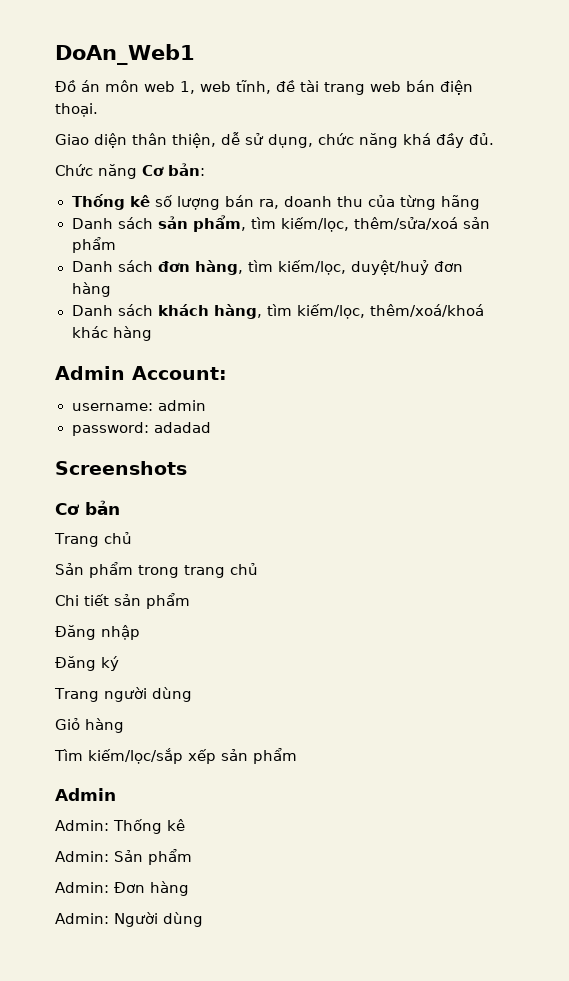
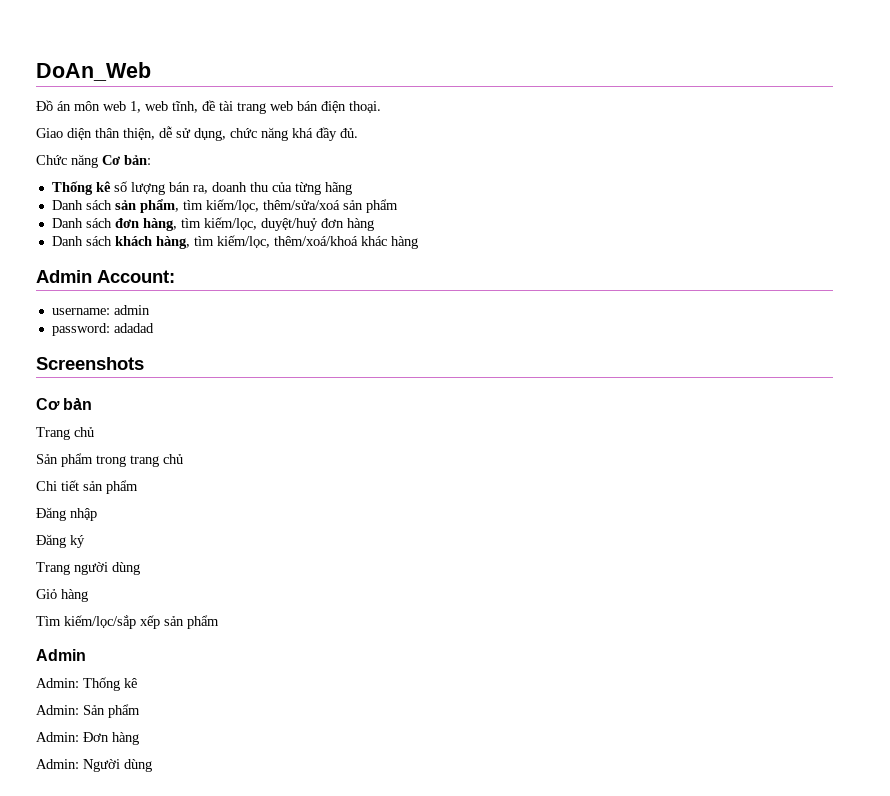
- DoAn_Web1
+ DoAn_Web

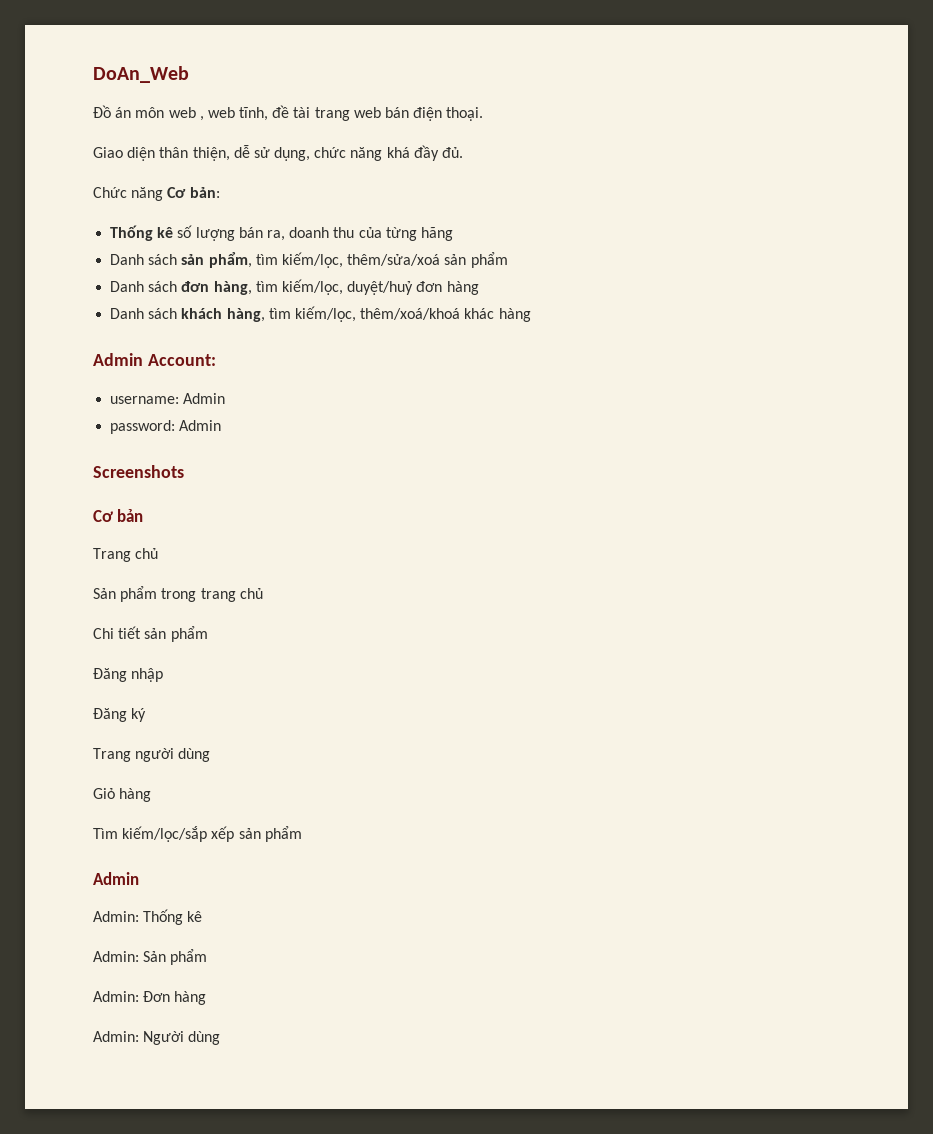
- Đồ án môn web 1, web tĩnh, đề tài trang web bán điện thoại.
+ Đồ án môn web , web tĩnh, đề tài trang web bán điện thoại.
- username: admin
+ username: Admin
- password: adadad
+ password: Admin

